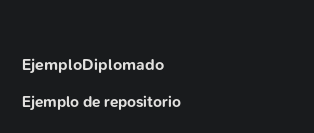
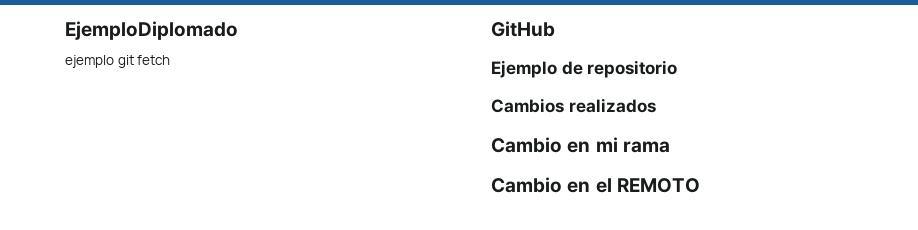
+ ejemplo git fetch
+ GitHub
+ Cambios realizados
+ Cambio en mi rama
+ Cambio en el REMOTO

